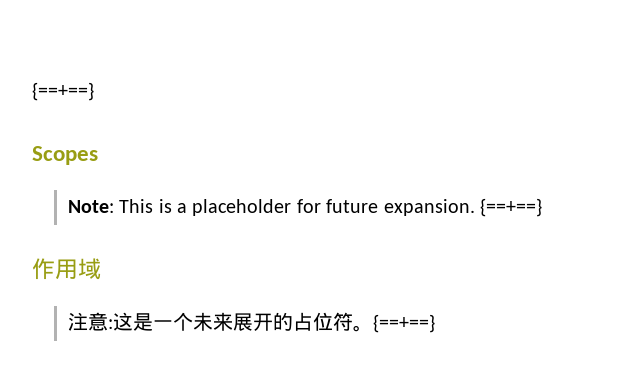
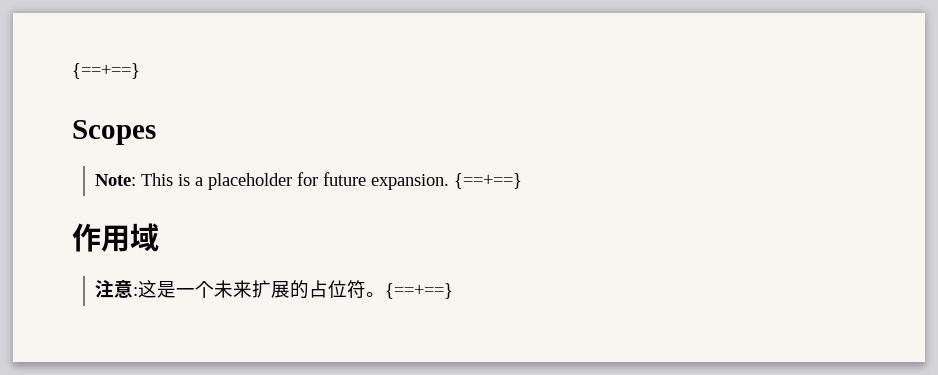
- 注意:这是一个未来展开的占位符。
+ 注意:这是一个未来扩展的占位符。

